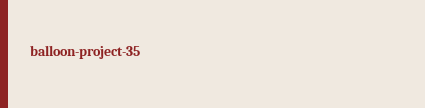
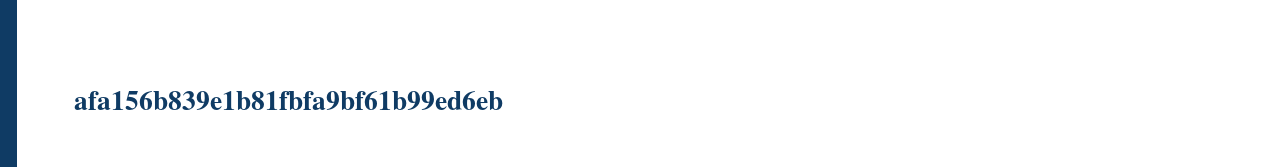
- balloon-project-35
+ afa156b839e1b81fbfa9bf61b99ed6eb

